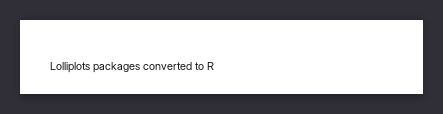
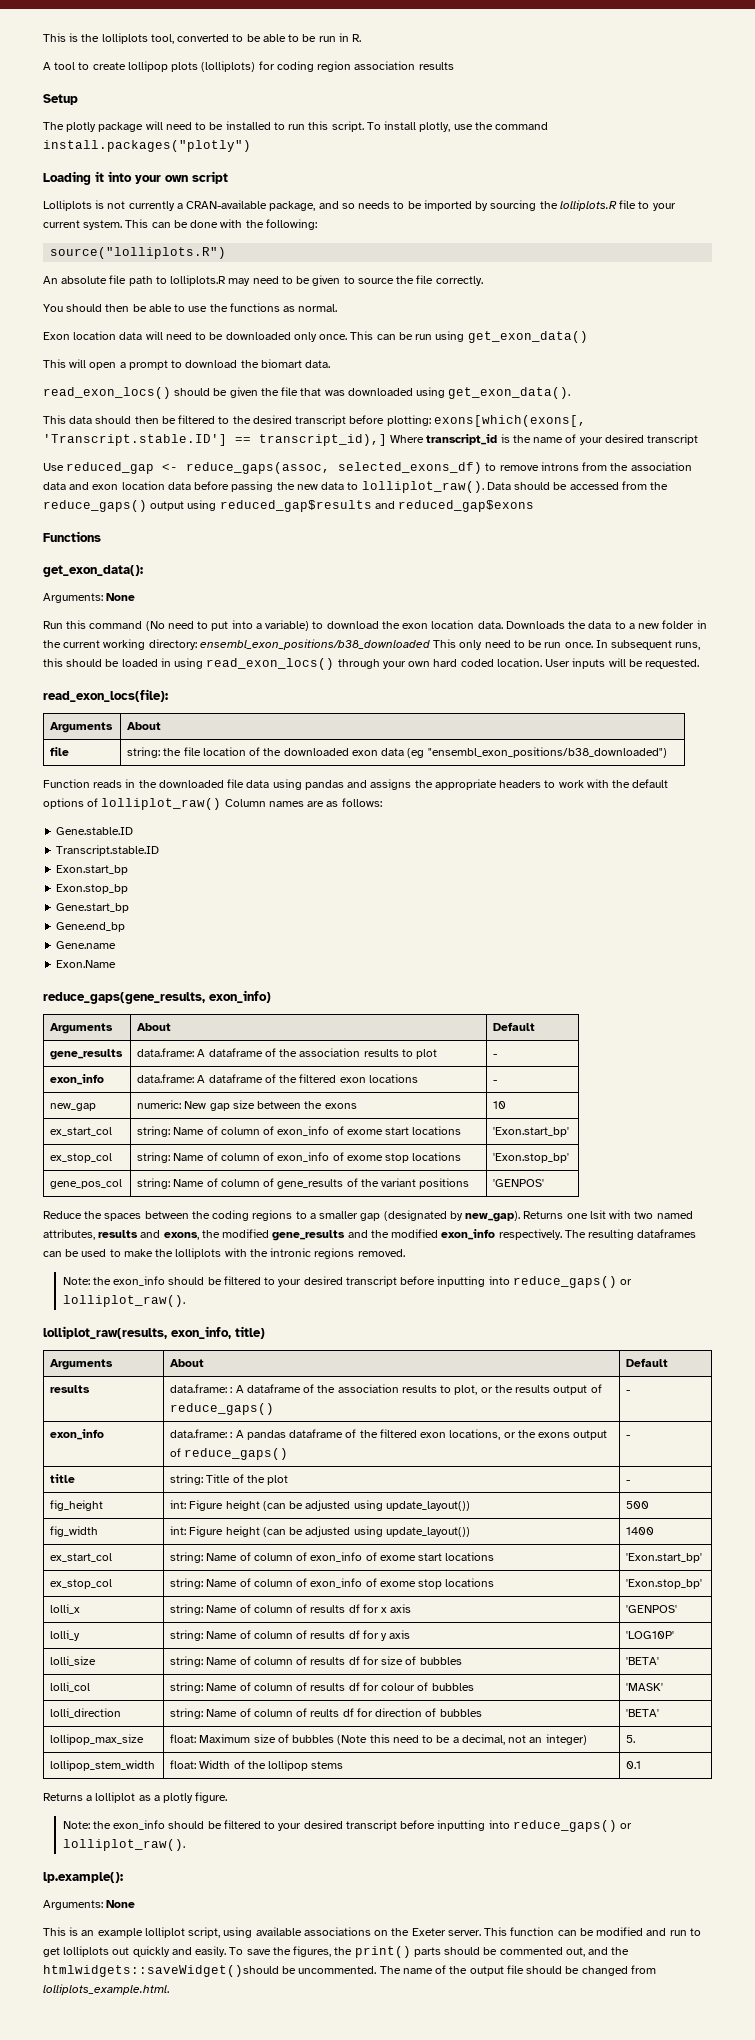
- Lolliplots packages converted to R
+ This is the lolliplots tool, converted to be able to be run in R.
+ A tool to create lollipop plots (lolliplots) for coding region association results
+ Setup
+ The plotly package will need to be installed to run this script. To install plotly, use the command install.packages("plotly")
+ Loading it into your own script
+ Lolliplots is not currently a CRAN-available package, and so needs to be imported by sourcing the lolliplots.R file to your current system. This can be done with the following:
+ source("lolliplots.R")
+ An absolute file path to lolliplots.R may need to be given to source the file correctly.
+ You should then be able to use the functions as normal.
+ Exon location data will need to be downloaded only once. This can be run using get_exon_data()
+ This will open a prompt to download the biomart data.
+ read_exon_locs() should be given the file that was downloaded using get_exon_data().
+ This data should then be filtered to the desired transcript before plotting: exons[which(exons[, 'Transcript.stable.ID'] == transcript_id),] Where transcript_id is the name of your desired transcript
+ Use reduced_gap <- reduce_gaps(assoc, selected_exons_df) to remove introns from the association data and exon location data before passing the new data to lolliplot_raw(). Data should be accessed from the reduce_gaps() output using reduced_gap$results and reduced_gap$exons
+ Functions
+ get_exon_data():
+ Arguments: None
+ Run this command (No need to put into a variable) to download the exon location data. Downloads the data to a new folder in the current working directory: ensembl_exon_positions/b38_downloaded This only need to be run once. In subsequent runs, this should be loaded in using read_exon_locs() through your own hard coded location. User inputs will be requested.
+ read_exon_locs(file):
+ Arguments | About
+ file | string: the file location of the downloaded exon data (eg "ensembl_exon_positions/b38_downloaded")
+ Function reads in the downloaded file data using pandas and assigns the appropriate headers to work with the default options of lolliplot_raw() Column names are as follows:
+ Gene.stable.ID
+ Transcript.stable.ID
+ Exon.start_bp
+ Exon.stop_bp
+ Gene.start_bp
+ Gene.end_bp
+ Gene.name
+ Exon.Name
+ reduce_gaps(gene_results, exon_info)
+ Arguments | About | Default
+ gene_results | data.frame: A dataframe of the association results to plot | -
+ exon_info | data.frame: A dataframe of the filtered exon locations | -
+ new_gap | numeric: New gap size between the exons | 10
+ ex_start_col | string: Name of column of exon_info of exome start locations | 'Exon.start_bp'
+ ex_stop_col | string: Name of column of exon_info of exome stop locations | 'Exon.stop_bp'
+ gene_pos_col | string: Name of column of gene_results of the variant positions | 'GENPOS'
+ Reduce the spaces between the coding regions to a smaller gap (designated by new_gap). Returns one lsit with two named attributes, results and exons, the modified gene_results and the modified exon_info respectively. The resulting dataframes can be used to make the lolliplots with the intronic regions removed.
+ Note: the exon_info should be filtered to your desired transcript before inputting into reduce_gaps() or lolliplot_raw().
+ lolliplot_raw(results, exon_info, title)
+ Arguments | About | Default
+ results | data.frame: : A dataframe of the association results to plot, or the results output of reduce_gaps() | -
+ exon_info | data.frame: : A pandas dataframe of the filtered exon locations, or the exons output of reduce_gaps() | -
+ title | string: Title of the plot | -
+ fig_height | int: Figure height (can be adjusted using update_layout()) | 500
+ fig_width | int: Figure height (can be adjusted using update_layout()) | 1400
+ ex_start_col | string: Name of column of exon_info of exome start locations | 'Exon.start_bp'
+ ex_stop_col | string: Name of column of exon_info of exome stop locations | 'Exon.stop_bp'
+ lolli_x | string: Name of column of results df for x axis | 'GENPOS'
+ lolli_y | string: Name of column of results df for y axis | 'LOG10P'
+ lolli_size | string: Name of column of results df for size of bubbles | 'BETA'
+ lolli_col | string: Name of column of results df for colour of bubbles | 'MASK'
+ lolli_direction | string: Name of column of reults df for direction of bubbles | 'BETA'
+ lollipop_max_size | float: Maximum size of bubbles (Note this need to be a decimal, not an integer) | 5.
+ lollipop_stem_width | float: Width of the lollipop stems | 0.1
+ Returns a lolliplot as a plotly figure.
+ Note: the exon_info should be filtered to your desired transcript before inputting into reduce_gaps() or lolliplot_raw().
+ lp.example():
+ Arguments: None
+ This is an example lolliplot script, using available associations on the Exeter server. This function can be modified and run to get lolliplots out quickly and easily. To save the figures, the print() parts should be commented out, and the htmlwidgets::saveWidget()should be uncommented. The name of the output file should be changed from lolliplots_example.html.

